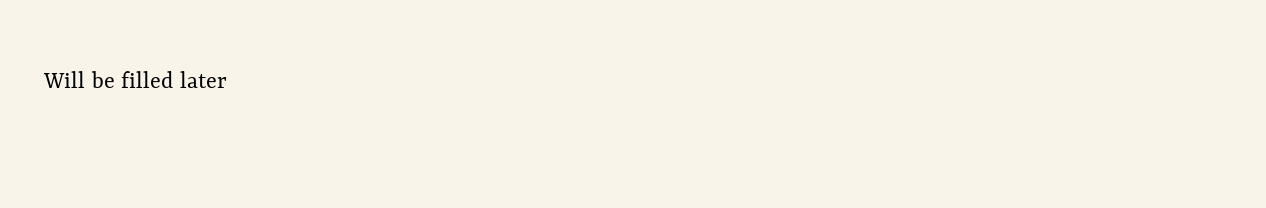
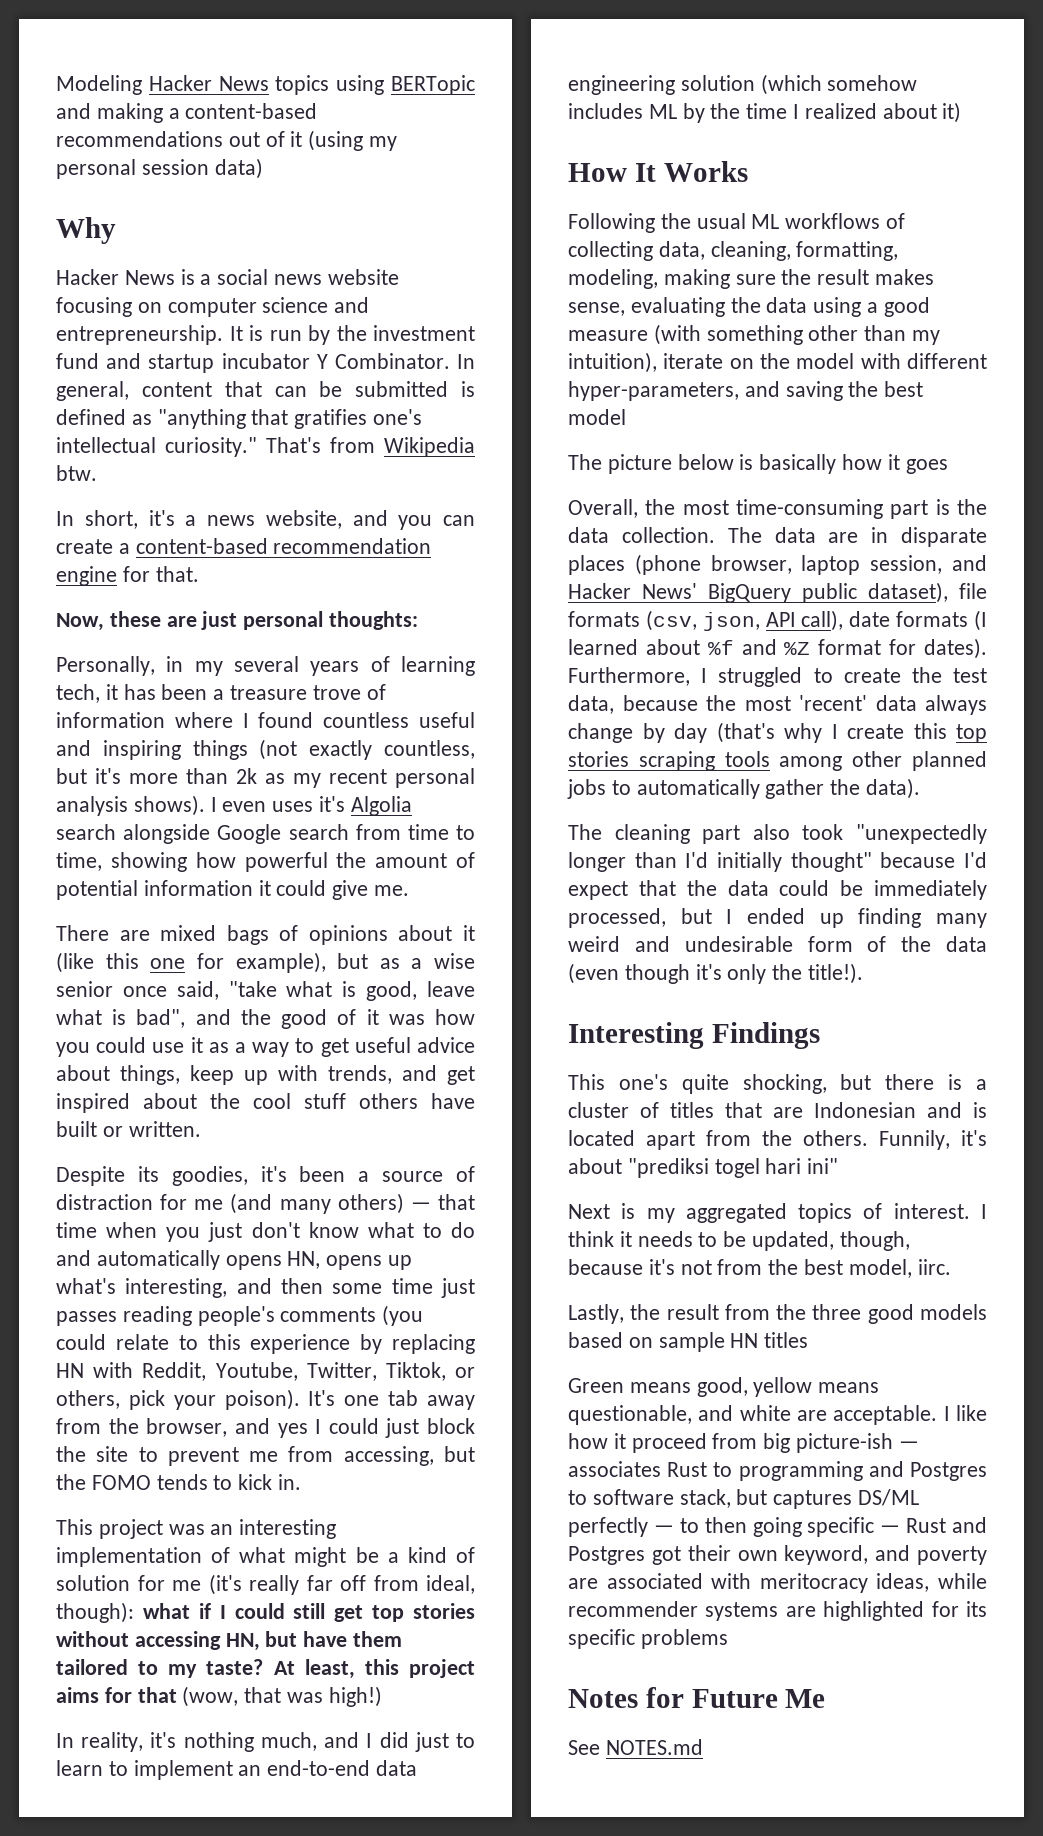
- Will be filled later
+ Modeling Hacker News topics using BERTopic and making a content-based recommendations out of it (using my personal session data)
+ Why
+ Hacker News is a social news website focusing on computer science and entrepreneurship. It is run by the investment fund and startup incubator Y Combinator. In general, content that can be submitted is defined as "anything that gratifies one's intellectual curiosity." That's from Wikipedia btw.
+ In short, it's a news website, and you can create a content-based recommendation engine for that.
+ Now, these are just personal thoughts:
+ Personally, in my several years of learning tech, it has been a treasure trove of information where I found countless useful and inspiring things (not exactly countless, but it's more than 2k as my recent personal analysis shows). I even uses it's Algolia search alongside Google search from time to time, showing how powerful the amount of potential information it could give me.
+ There are mixed bags of opinions about it (like this one for example), but as a wise senior once said, "take what is good, leave what is bad", and the good of it was how you could use it as a way to get useful advice about things, keep up with trends, and get inspired about the cool stuff others have built or written.
+ Despite its goodies, it's been a source of distraction for me (and many others) — that time when you just don't know what to do and automatically opens HN, opens up what's interesting, and then some time just passes reading people's comments (you could relate to this experience by replacing HN with Reddit, Youtube, Twitter, Tiktok, or others, pick your poison). It's one tab away from the browser, and yes I could just block the site to prevent me from accessing, but the FOMO tends to kick in.
+ This project was an interesting implementation of what might be a kind of solution for me (it's really far off from ideal, though): what if I could still get top stories without accessing HN, but have them tailored to my taste? At least, this project aims for that (wow, that was high!)
+ In reality, it's nothing much, and I did just to learn to implement an end-to-end data engineering solution (which somehow includes ML by the time I realized about it)
+ How It Works
+ Following the usual ML workflows of collecting data, cleaning, formatting, modeling, making sure the result makes sense, evaluating the data using a good measure (with something other than my intuition), iterate on the model with different hyper-parameters, and saving the best model
+ The picture below is basically how it goes
+ Overall, the most time-consuming part is the data collection. The data are in disparate places (phone browser, laptop session, and Hacker News' BigQuery public dataset), file formats (csv, json, API call), date formats (I learned about %f and %Z format for dates). Furthermore, I struggled to create the test data, because the most 'recent' data always change by day (that's why I create this top stories scraping tools among other planned jobs to automatically gather the data).
+ The cleaning part also took "unexpectedly longer than I'd initially thought" because I'd expect that the data could be immediately processed, but I ended up finding many weird and undesirable form of the data (even though it's only the title!).
+ Interesting Findings
+ This one's quite shocking, but there is a cluster of titles that are Indonesian and is located apart from the others. Funnily, it's about "prediksi togel hari ini"
+ Next is my aggregated topics of interest. I think it needs to be updated, though, because it's not from the best model, iirc.
+ Lastly, the result from the three good models based on sample HN titles
+ Green means good, yellow means questionable, and white are acceptable. I like how it proceed from big picture-ish — associates Rust to programming and Postgres to software stack, but captures DS/ML perfectly — to then going specific — Rust and Postgres got their own keyword, and poverty are associated with meritocracy ideas, while recommender systems are highlighted for its specific problems
+ Notes for Future Me
+ See NOTES.md

